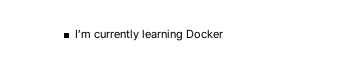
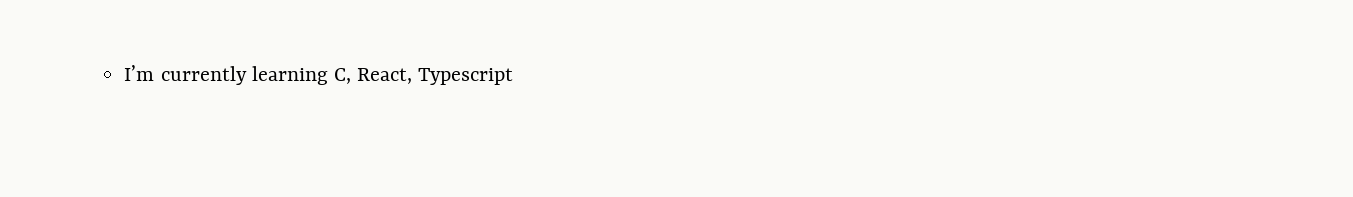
- I’m currently learning Docker
+ I’m currently learning C, React, Typescript

